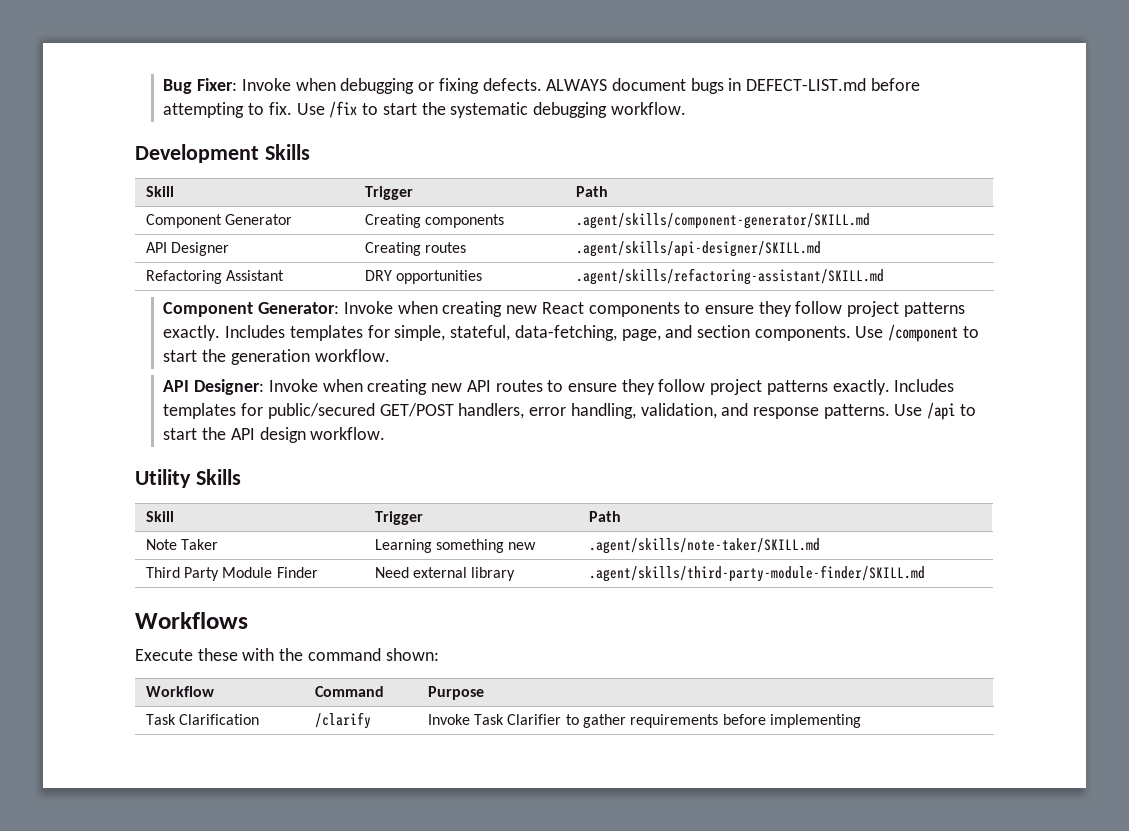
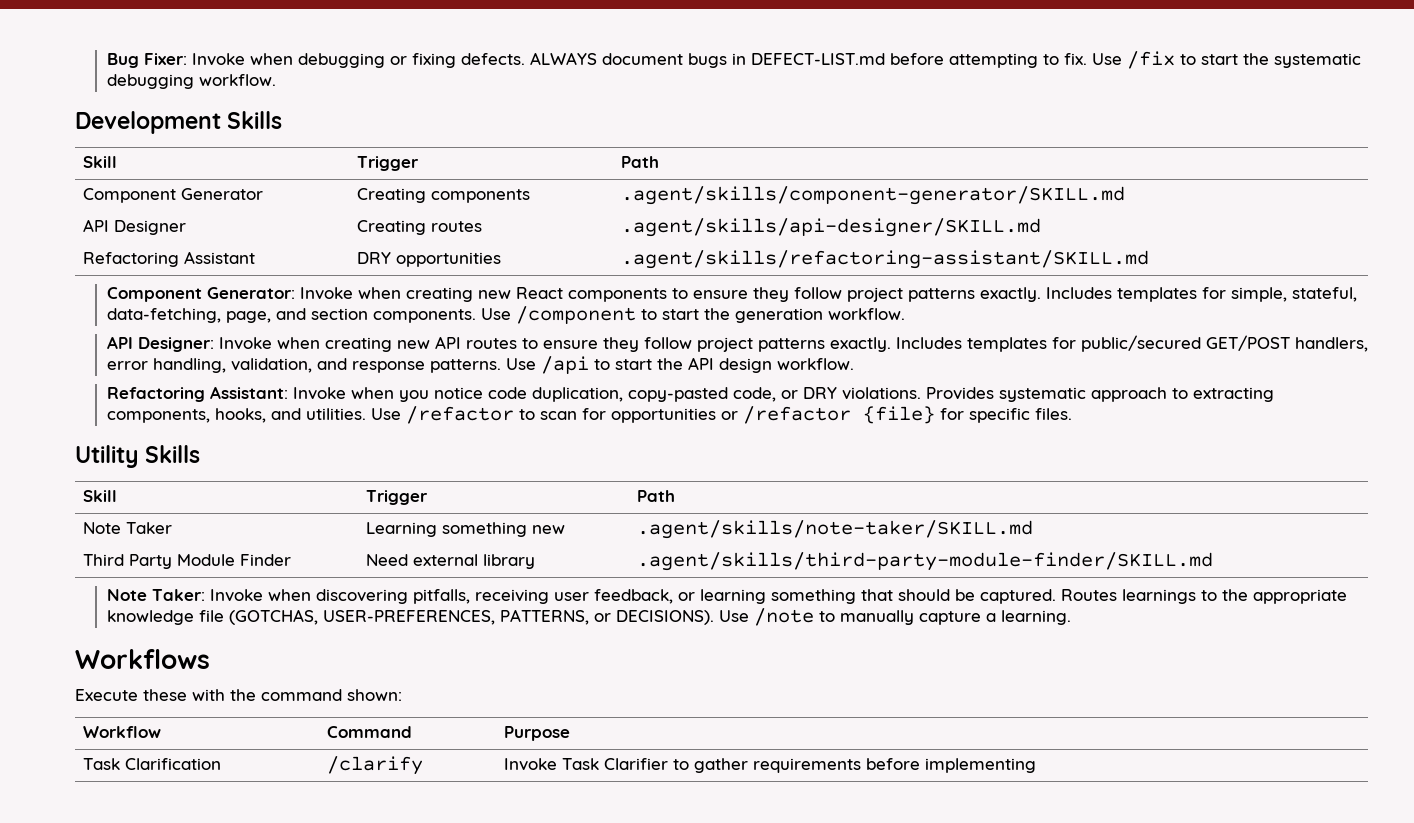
+ Refactoring Assistant: Invoke when you notice code duplication, copy-pasted code, or DRY violations. Provides systematic approach to extracting components, hooks, and utilities. Use /refactor to scan for opportunities or /refactor {file} for specific files.
+ Note Taker: Invoke when discovering pitfalls, receiving user feedback, or learning something that should be captured. Routes learnings to the appropriate knowledge file (GOTCHAS, USER-PREFERENCES, PATTERNS, or DECISIONS). Use /note to manually capture a learning.

